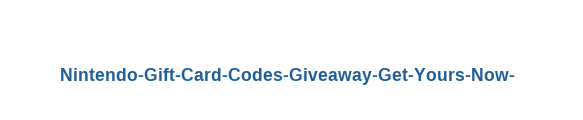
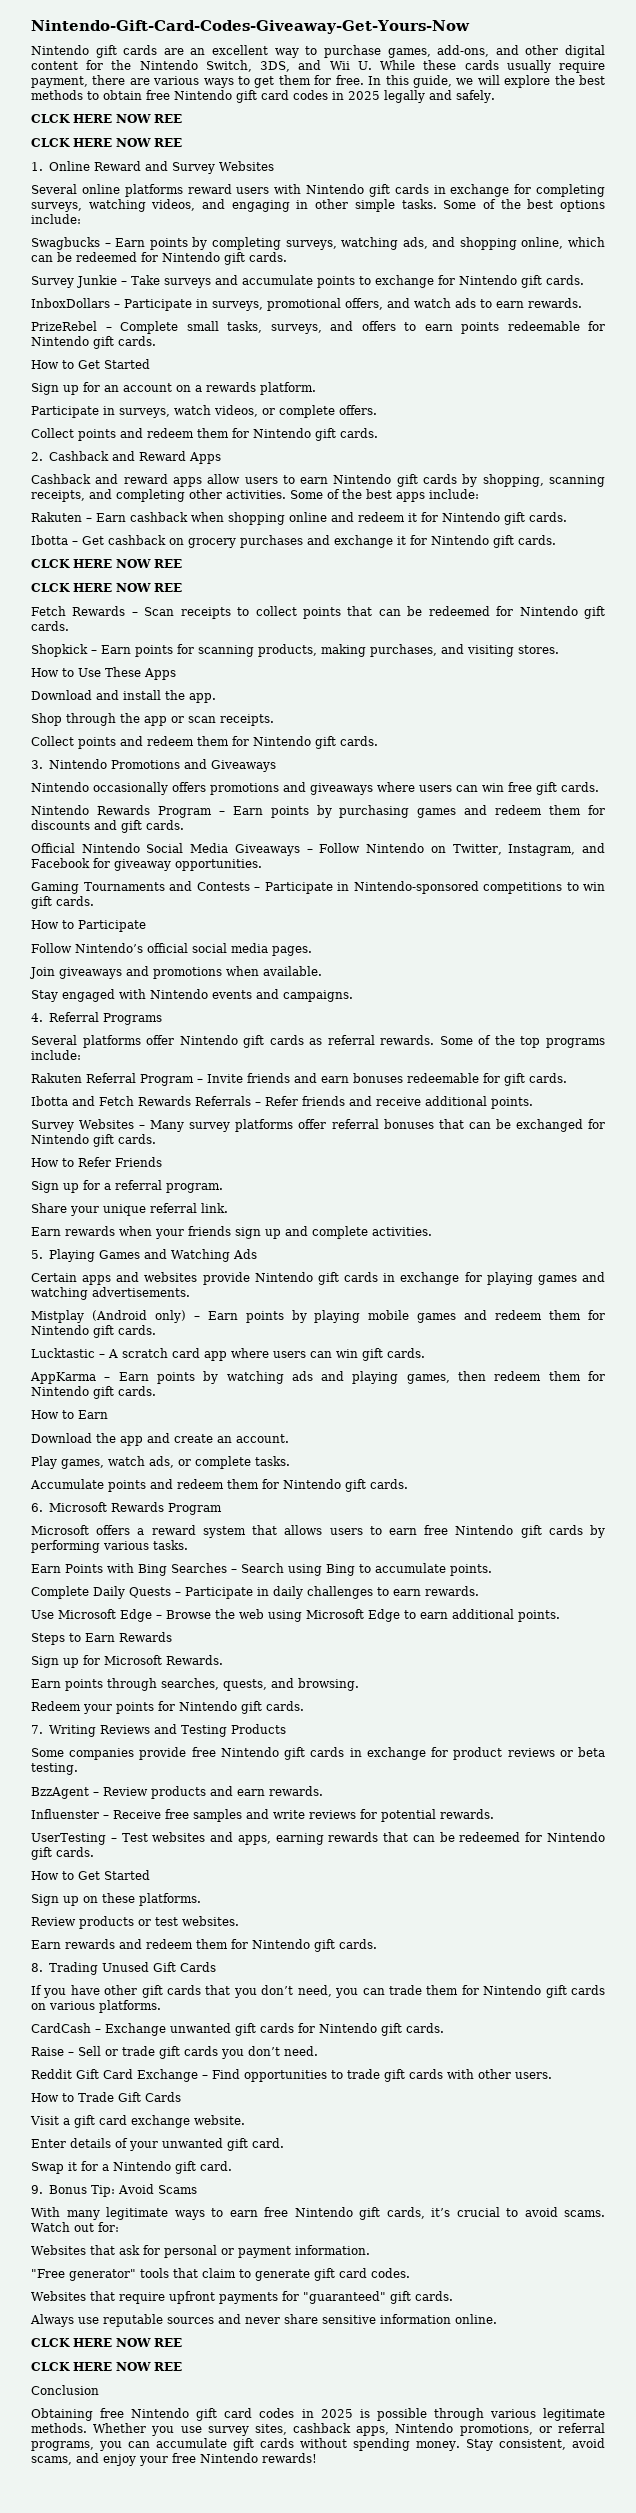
- Nintendo-Gift-Card-Codes-Giveaway-Get-Yours-Now-
+ Nintendo-Gift-Card-Codes-Giveaway-Get-Yours-Now
+ Nintendo gift cards are an excellent way to purchase games, add-ons, and other digital content for the Nintendo Switch, 3DS, and Wii U. While these cards usually require payment, there are various ways to get them for free. In this guide, we will explore the best methods to obtain free Nintendo gift card codes in 2025 legally and safely.
+ CLCK HERE NOW REE
+ CLCK HERE NOW REE
+ 1. Online Reward and Survey Websites
+ Several online platforms reward users with Nintendo gift cards in exchange for completing surveys, watching videos, and engaging in other simple tasks. Some of the best options include:
+ Swagbucks – Earn points by completing surveys, watching ads, and shopping online, which can be redeemed for Nintendo gift cards.
+ Survey Junkie – Take surveys and accumulate points to exchange for Nintendo gift cards.
+ InboxDollars – Participate in surveys, promotional offers, and watch ads to earn rewards.
+ PrizeRebel – Complete small tasks, surveys, and offers to earn points redeemable for Nintendo gift cards.
+ How to Get Started
+ Sign up for an account on a rewards platform.
+ Participate in surveys, watch videos, or complete offers.
+ Collect points and redeem them for Nintendo gift cards.
+ 2. Cashback and Reward Apps
+ Cashback and reward apps allow users to earn Nintendo gift cards by shopping, scanning receipts, and completing other activities. Some of the best apps include:
+ Rakuten – Earn cashback when shopping online and redeem it for Nintendo gift cards.
+ Ibotta – Get cashback on grocery purchases and exchange it for Nintendo gift cards.
+ CLCK HERE NOW REE
+ CLCK HERE NOW REE
+ Fetch Rewards – Scan receipts to collect points that can be redeemed for Nintendo gift cards.
+ Shopkick – Earn points for scanning products, making purchases, and visiting stores.
+ How to Use These Apps
+ Download and install the app.
+ Shop through the app or scan receipts.
+ Collect points and redeem them for Nintendo gift cards.
+ 3. Nintendo Promotions and Giveaways
+ Nintendo occasionally offers promotions and giveaways where users can win free gift cards.
+ Nintendo Rewards Program – Earn points by purchasing games and redeem them for discounts and gift cards.
+ Official Nintendo Social Media Giveaways – Follow Nintendo on Twitter, Instagram, and Facebook for giveaway opportunities.
+ Gaming Tournaments and Contests – Participate in Nintendo-sponsored competitions to win gift cards.
+ How to Participate
+ Follow Nintendo’s official social media pages.
+ Join giveaways and promotions when available.
+ Stay engaged with Nintendo events and campaigns.
+ 4. Referral Programs
+ Several platforms offer Nintendo gift cards as referral rewards. Some of the top programs include:
+ Rakuten Referral Program – Invite friends and earn bonuses redeemable for gift cards.
+ Ibotta and Fetch Rewards Referrals – Refer friends and receive additional points.
+ Survey Websites – Many survey platforms offer referral bonuses that can be exchanged for Nintendo gift cards.
+ How to Refer Friends
+ Sign up for a referral program.
+ Share your unique referral link.
+ Earn rewards when your friends sign up and complete activities.
+ 5. Playing Games and Watching Ads
+ Certain apps and websites provide Nintendo gift cards in exchange for playing games and watching advertisements.
+ Mistplay (Android only) – Earn points by playing mobile games and redeem them for Nintendo gift cards.
+ Lucktastic – A scratch card app where users can win gift cards.
+ AppKarma – Earn points by watching ads and playing games, then redeem them for Nintendo gift cards.
+ How to Earn
+ Download the app and create an account.
+ Play games, watch ads, or complete tasks.
+ Accumulate points and redeem them for Nintendo gift cards.
+ 6. Microsoft Rewards Program
+ Microsoft offers a reward system that allows users to earn free Nintendo gift cards by performing various tasks.
+ Earn Points with Bing Searches – Search using Bing to accumulate points.
+ Complete Daily Quests – Participate in daily challenges to earn rewards.
+ Use Microsoft Edge – Browse the web using Microsoft Edge to earn additional points.
+ Steps to Earn Rewards
+ Sign up for Microsoft Rewards.
+ Earn points through searches, quests, and browsing.
+ Redeem your points for Nintendo gift cards.
+ 7. Writing Reviews and Testing Products
+ Some companies provide free Nintendo gift cards in exchange for product reviews or beta testing.
+ BzzAgent – Review products and earn rewards.
+ Influenster – Receive free samples and write reviews for potential rewards.
+ UserTesting – Test websites and apps, earning rewards that can be redeemed for Nintendo gift cards.
+ How to Get Started
+ Sign up on these platforms.
+ Review products or test websites.
+ Earn rewards and redeem them for Nintendo gift cards.
+ 8. Trading Unused Gift Cards
+ If you have other gift cards that you don’t need, you can trade them for Nintendo gift cards on various platforms.
+ CardCash – Exchange unwanted gift cards for Nintendo gift cards.
+ Raise – Sell or trade gift cards you don’t need.
+ Reddit Gift Card Exchange – Find opportunities to trade gift cards with other users.
+ How to Trade Gift Cards
+ Visit a gift card exchange website.
+ Enter details of your unwanted gift card.
+ Swap it for a Nintendo gift card.
+ 9. Bonus Tip: Avoid Scams
+ With many legitimate ways to earn free Nintendo gift cards, it’s crucial to avoid scams. Watch out for:
+ Websites that ask for personal or payment information.
+ "Free generator" tools that claim to generate gift card codes.
+ Websites that require upfront payments for "guaranteed" gift cards.
+ Always use reputable sources and never share sensitive information online.
+ CLCK HERE NOW REE
+ CLCK HERE NOW REE
+ Conclusion
+ Obtaining free Nintendo gift card codes in 2025 is possible through various legitimate methods. Whether you use survey sites, cashback apps, Nintendo promotions, or referral programs, you can accumulate gift cards without spending money. Stay consistent, avoid scams, and enjoy your free Nintendo rewards!

